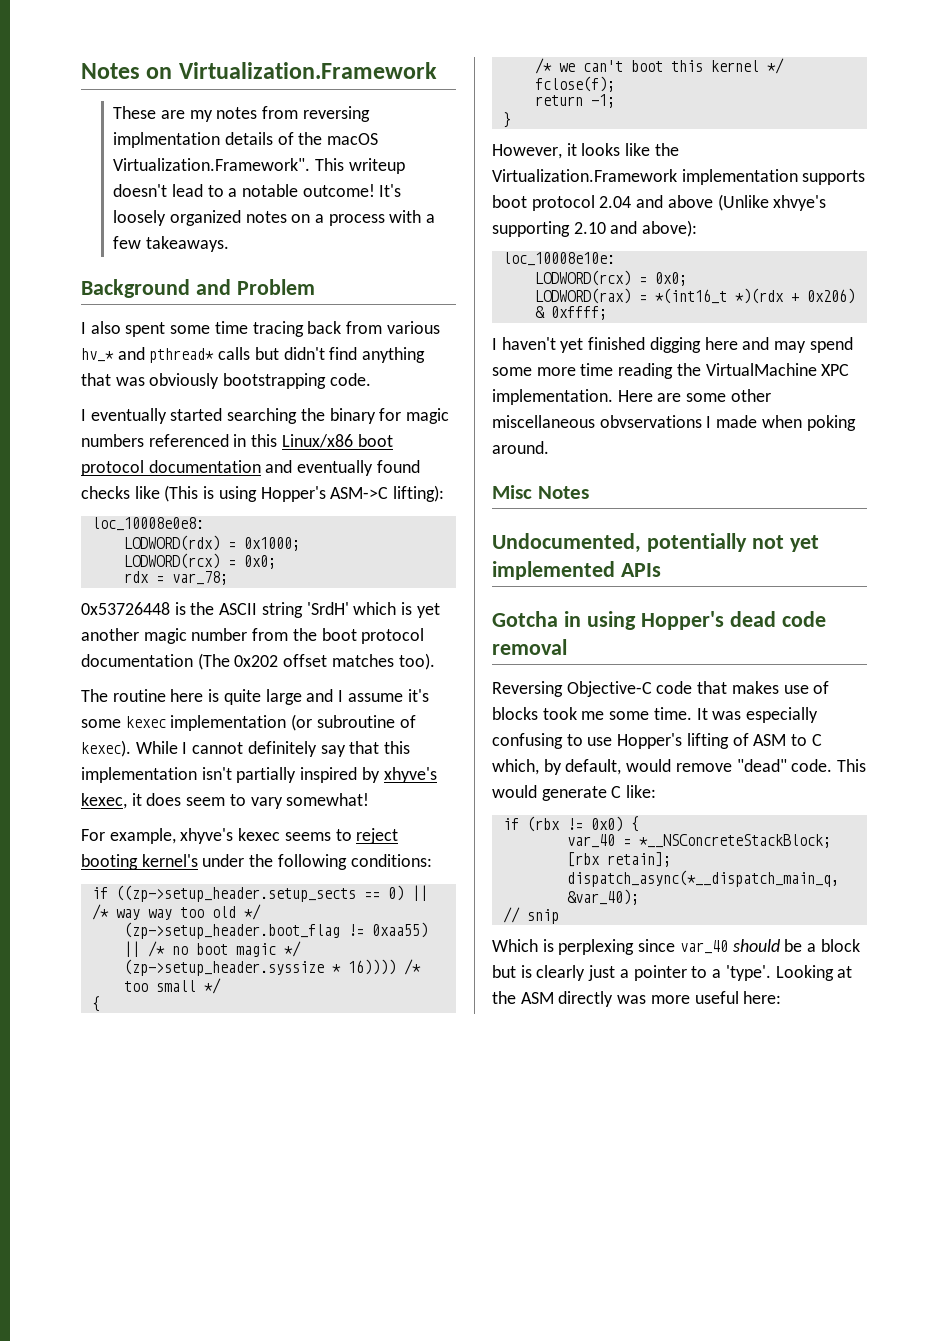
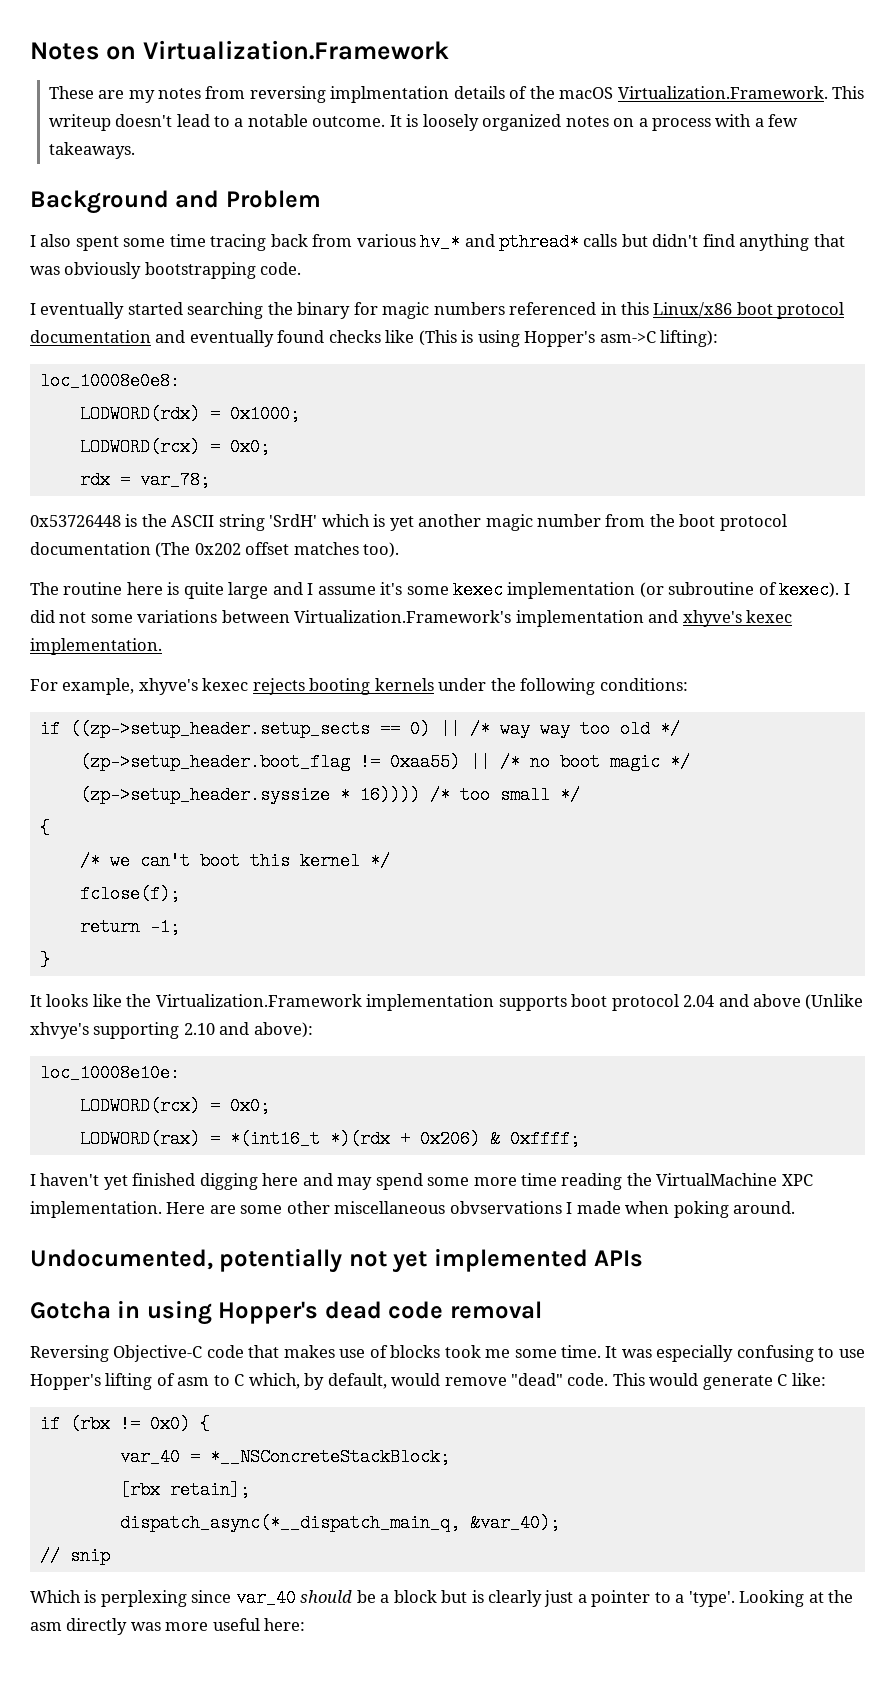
- These are my notes from reversing implmentation details of the macOS Virtualization.Framework". This writeup doesn't lead to a notable outcome! It's loosely organized notes on a process with a few takeaways.
+ These are my notes from reversing implmentation details of the macOS Virtualization.Framework. This writeup doesn't lead to a notable outcome. It is loosely organized notes on a process with a few takeaways.
- I eventually started searching the binary for magic numbers referenced in this Linux/x86 boot protocol documentation and eventually found checks like (This is using Hopper's ASM->C lifting):
+ I eventually started searching the binary for magic numbers referenced in this Linux/x86 boot protocol documentation and eventually found checks like (This is using Hopper's asm->C lifting):
- While I cannot definitely say that this implementation isn't partially inspired by xhyve's kexec, it does seem to vary somewhat!
+ I did not some variations between Virtualization.Framework's implementation and xhyve's kexec implementation.
- For example, xhyve's kexec seems to reject booting kernel's under the following conditions:
+ For example, xhyve's kexec rejects booting kernels under the following conditions:
- However, it looks like the Virtualization.Framework implementation supports boot protocol 2.04 and above (Unlike xhvye's supporting 2.10 and above):
+ It looks like the Virtualization.Framework implementation supports boot protocol 2.04 and above (Unlike xhvye's supporting 2.10 and above):
- Misc Notes
- It was especially confusing to use Hopper's lifting of ASM to C which, by default, would remove "dead" code.
+ It was especially confusing to use Hopper's lifting of asm to C which, by default, would remove "dead" code.
- Looking at the ASM directly was more useful here:
+ Looking at the asm directly was more useful here:

